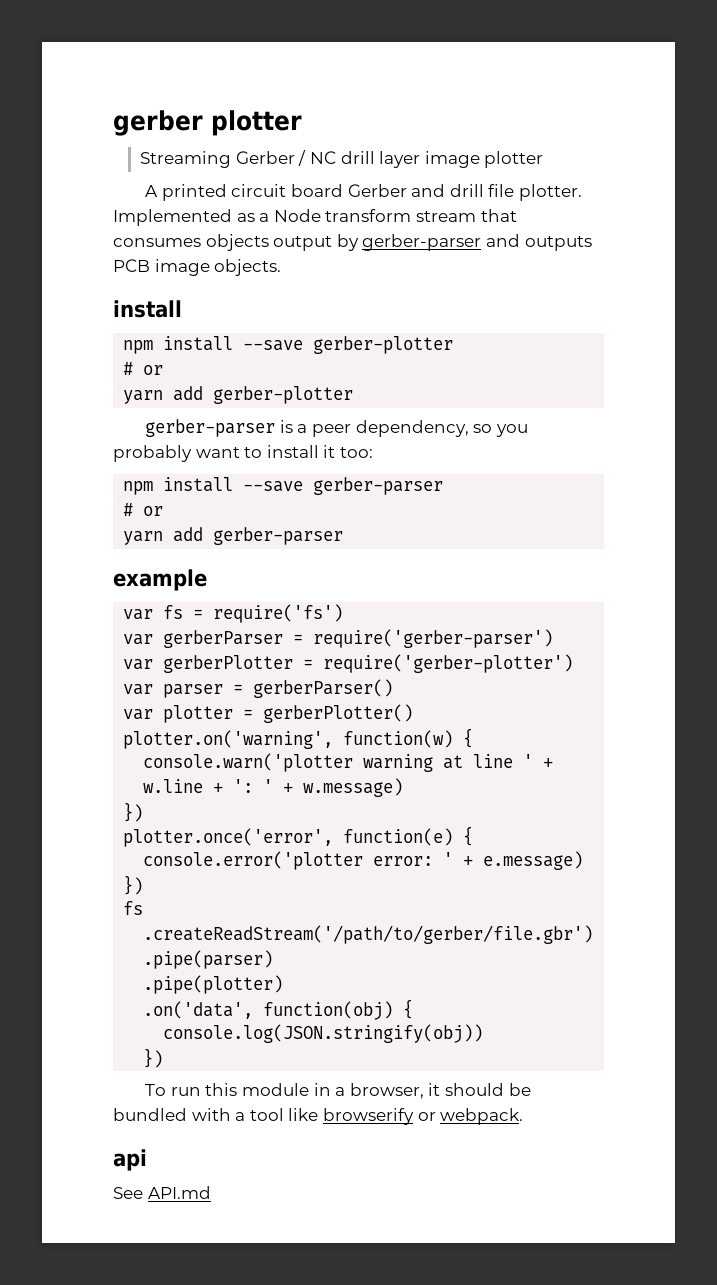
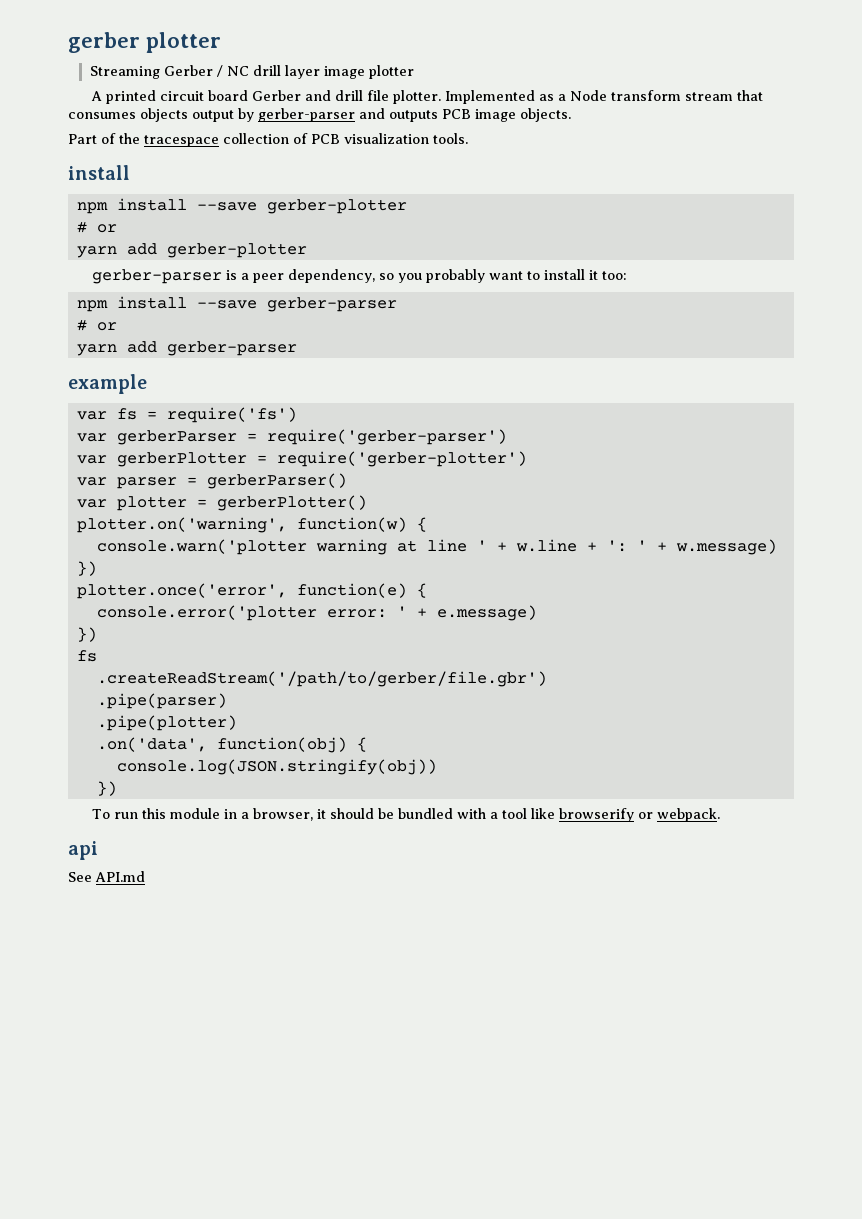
+ Part of the tracespace collection of PCB visualization tools.

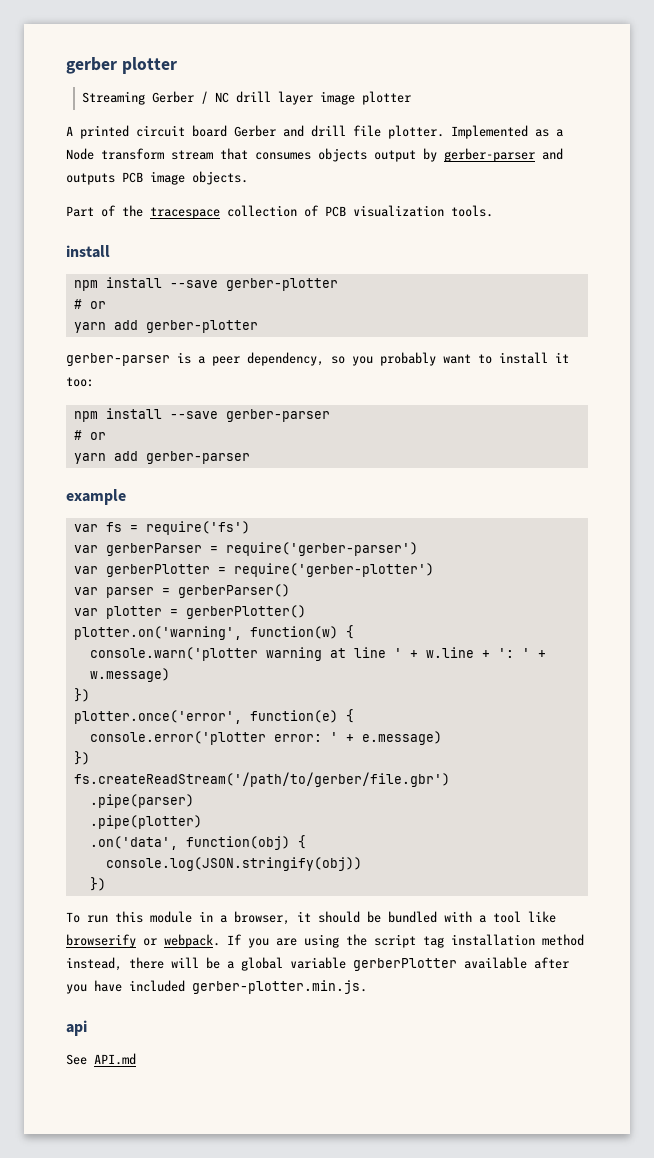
  console.error('plotter error: ' + e.message)
  })
- fs
- .createReadStream('/path/to/gerber/file.gbr')
+ fs.createReadStream('/path/to/gerber/file.gbr')
+ If you are using the script tag installation method instead, there will be a global variable gerberPlotter available after you have included gerber-plotter.min.js.

